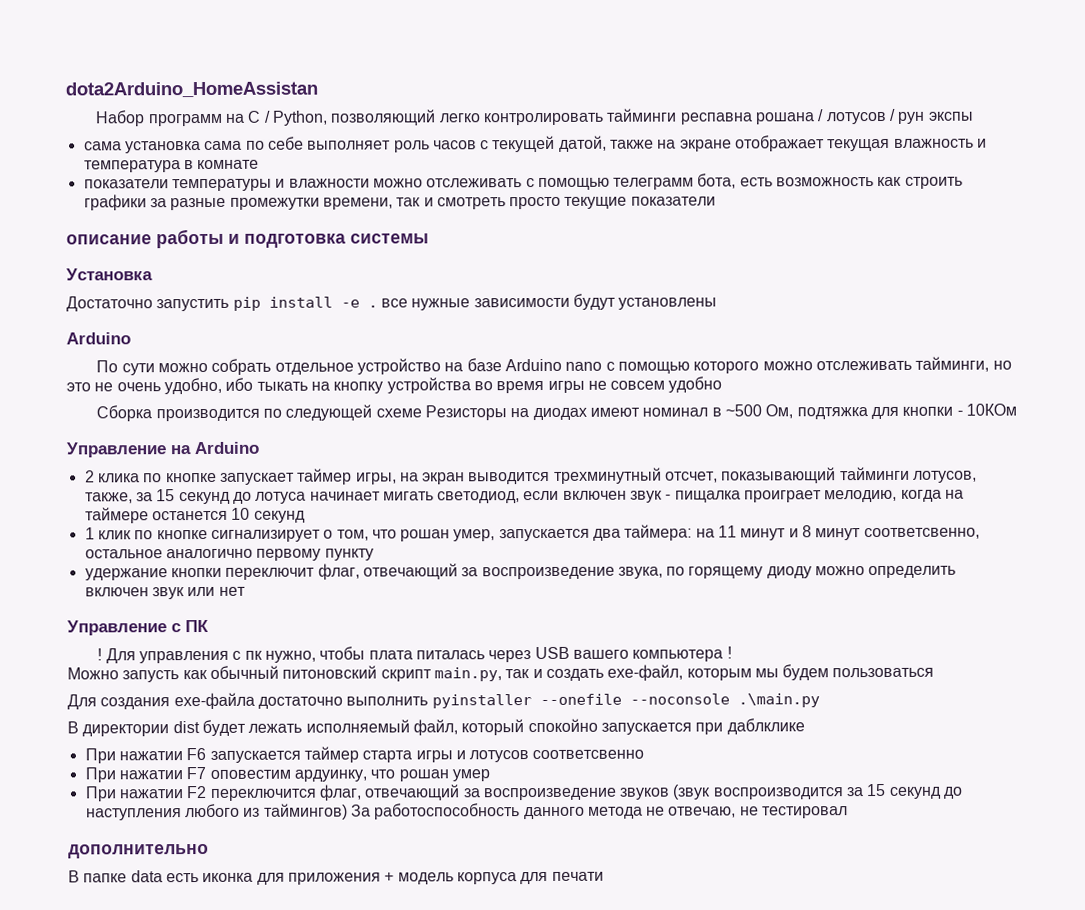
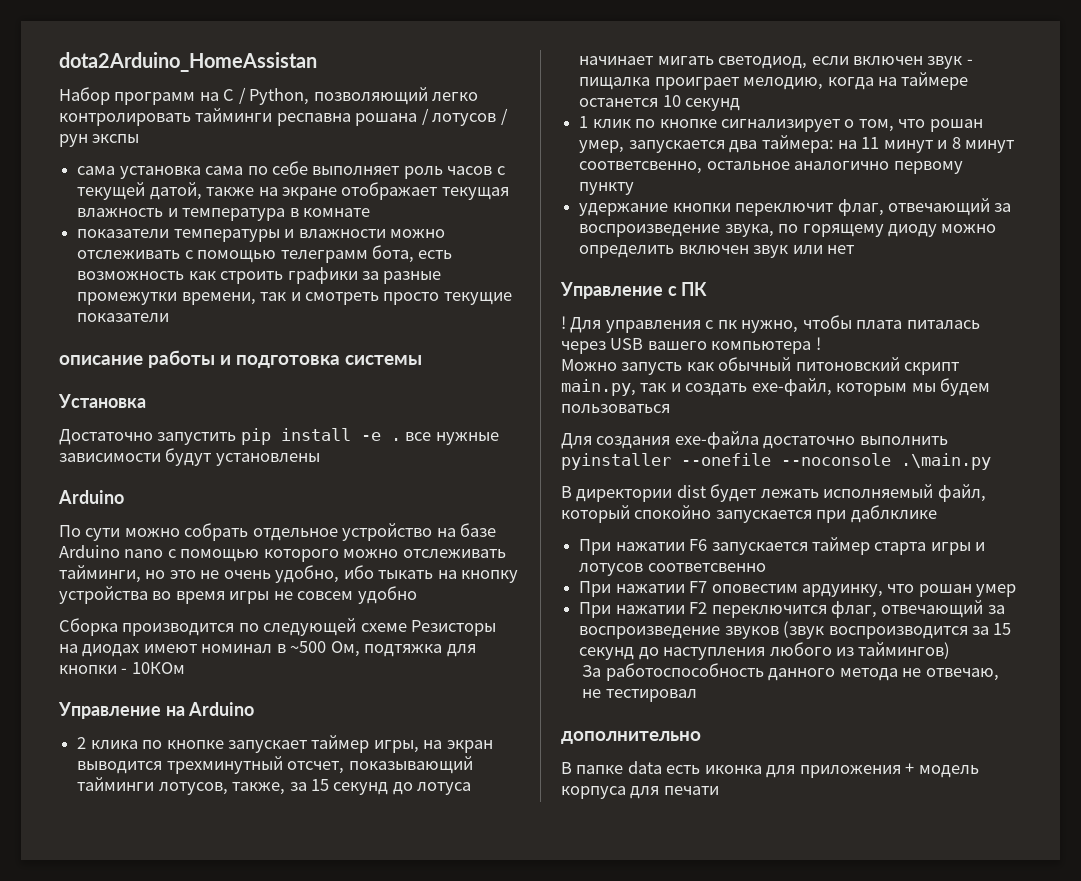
- При нажатии F2 переключится флаг, отвечающий за воспроизведение звуков (звук воспроизводится за 15 секунд до наступления любого из таймингов) За работоспособность данного метода не отвечаю, не тестировал
+ При нажатии F2 переключится флаг, отвечающий за воспроизведение звуков (звук воспроизводится за 15 секунд до наступления любого из таймингов)
+ За работоспособность данного метода не отвечаю, не тестировал

